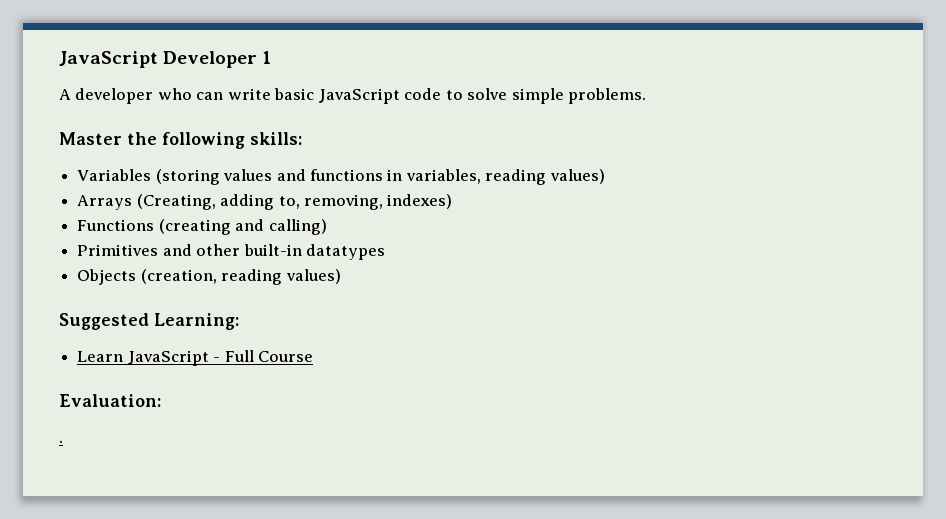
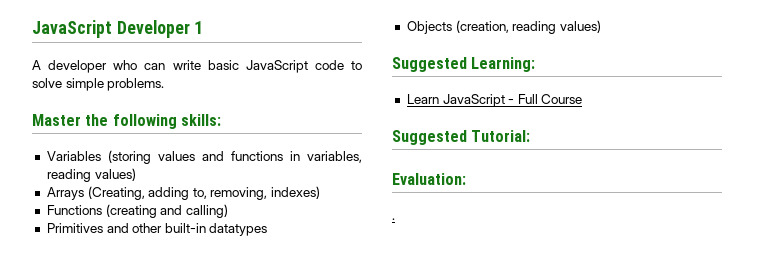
+ Suggested Tutorial:

